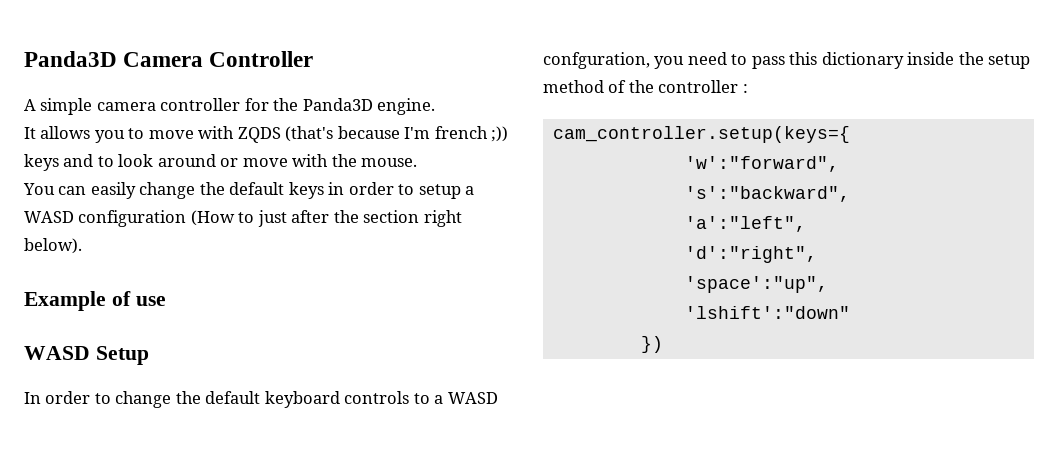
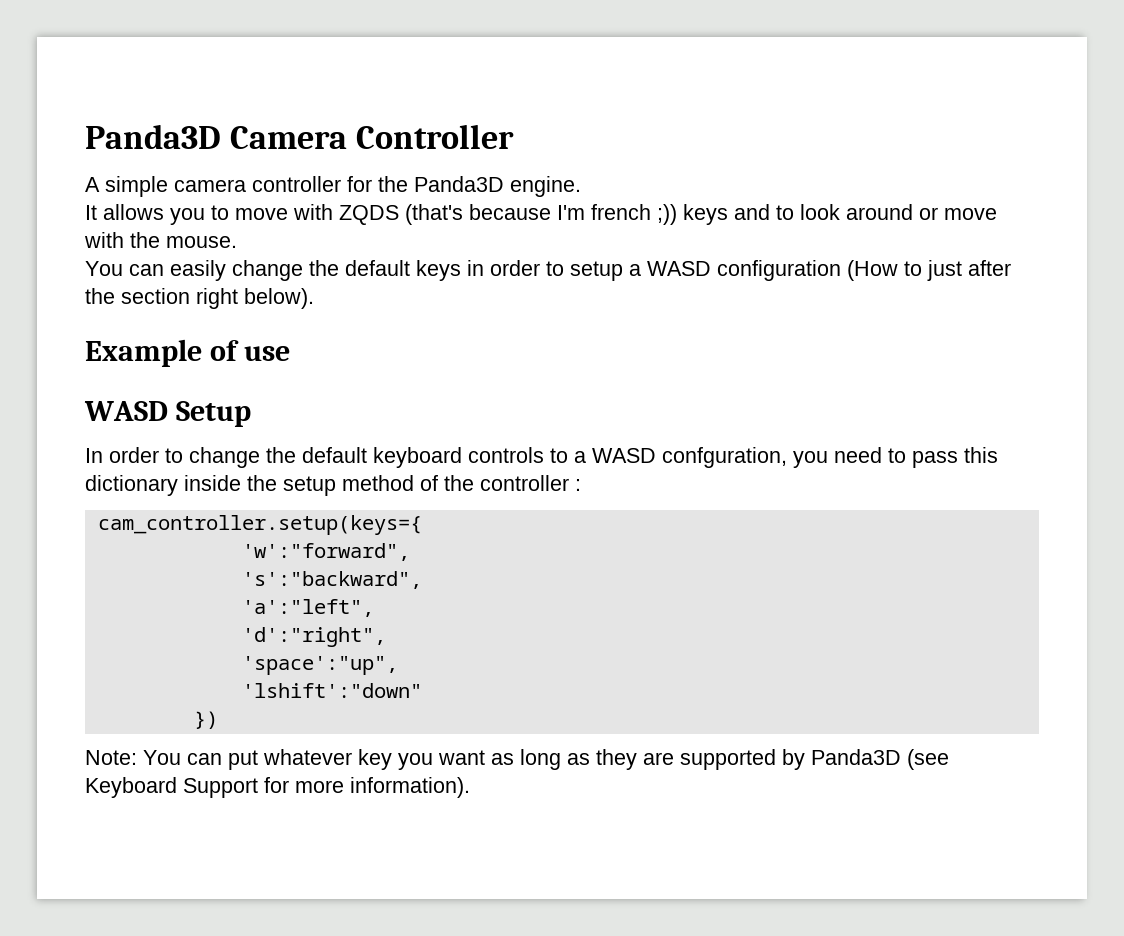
+ Note: You can put whatever key you want as long as they are supported by Panda3D (see Keyboard Support for more information).

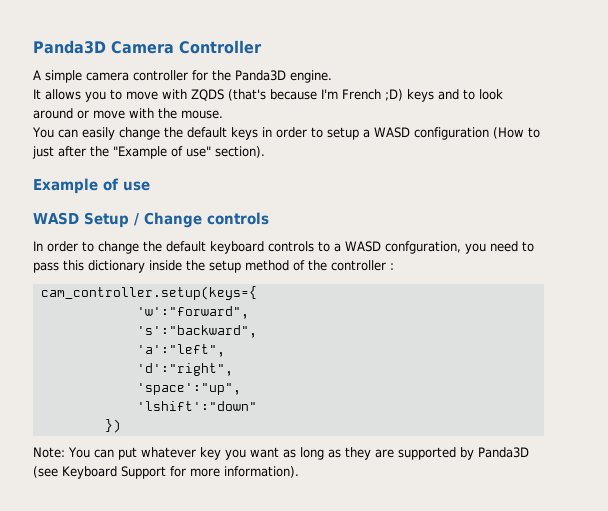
- It allows you to move with ZQDS (that's because I'm french ;)) keys and to look around or move with the mouse.
+ It allows you to move with ZQDS (that's because I'm French ;D) keys and to look around or move with the mouse.
- You can easily change the default keys in order to setup a WASD configuration (How to just after the section right below).
+ You can easily change the default keys in order to setup a WASD configuration (How to just after the "Example of use" section).
- WASD Setup
+ WASD Setup / Change controls

